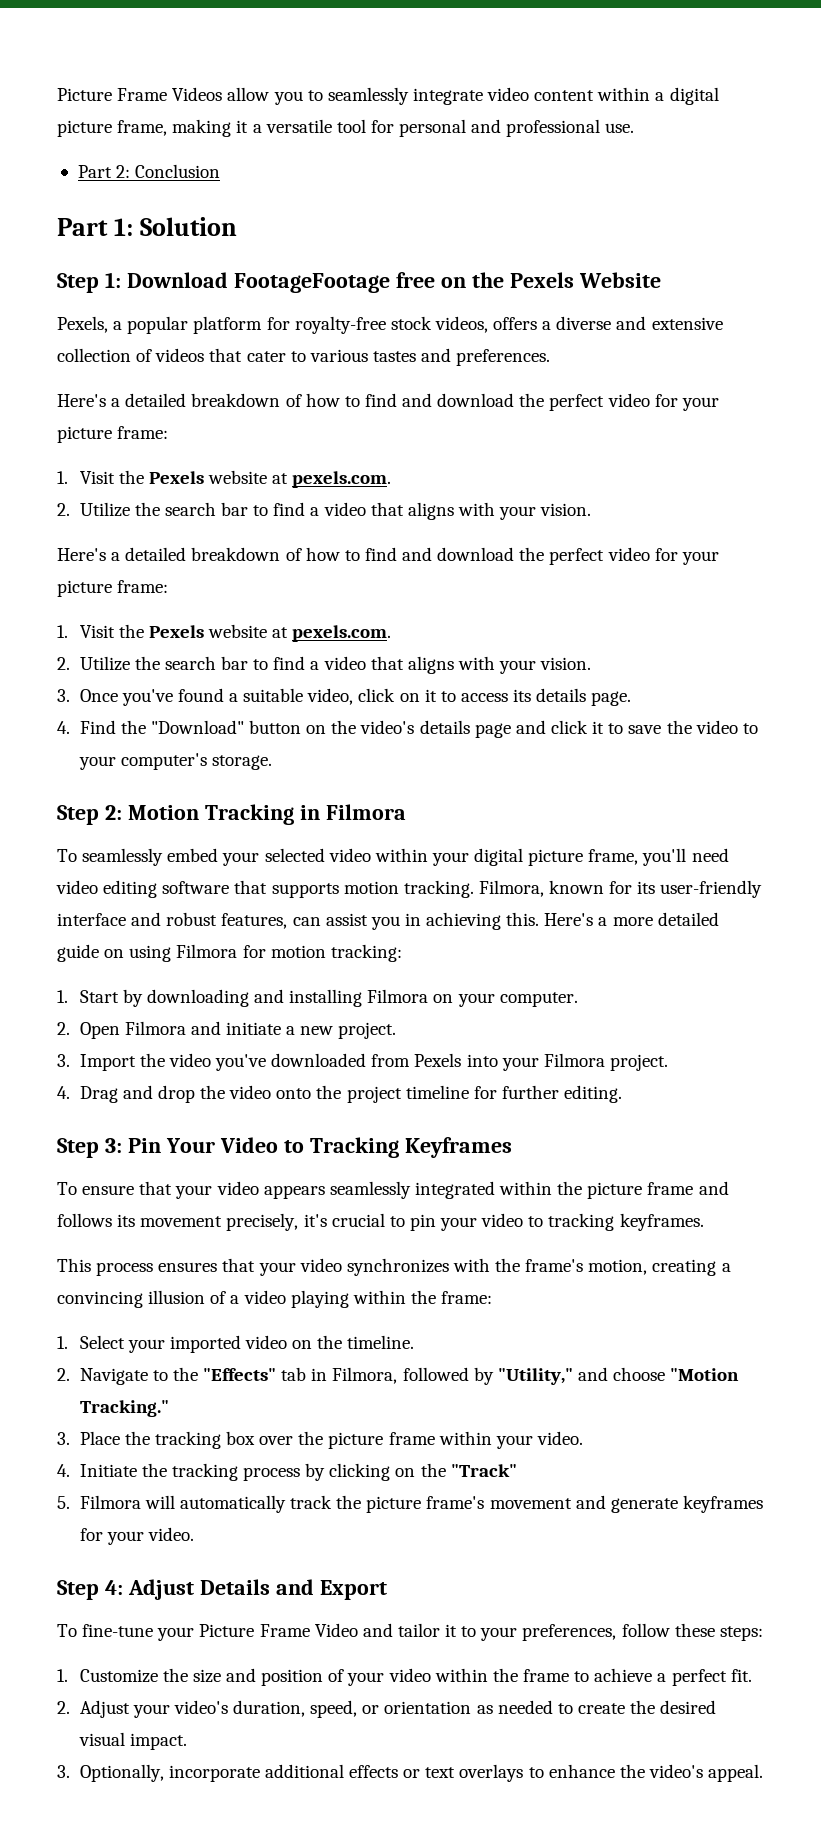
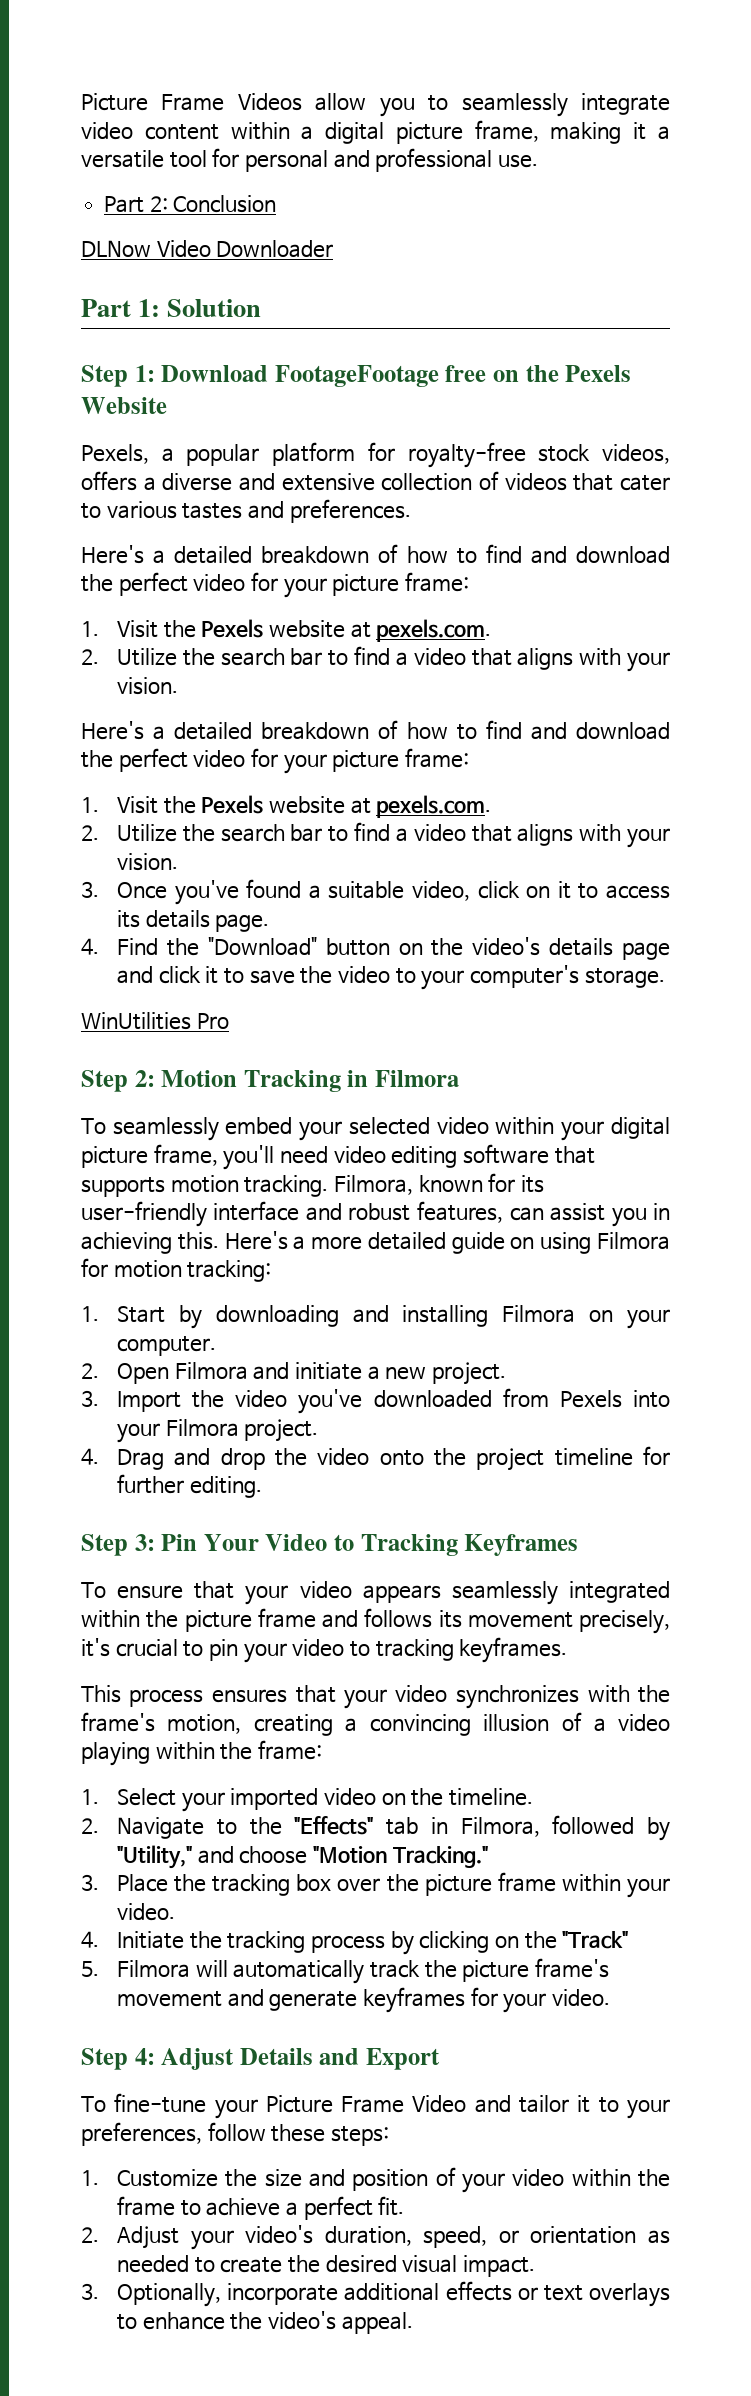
+ DLNow Video Downloader
+ WinUtilities Pro

